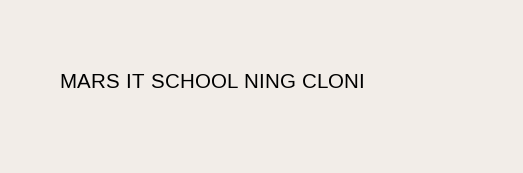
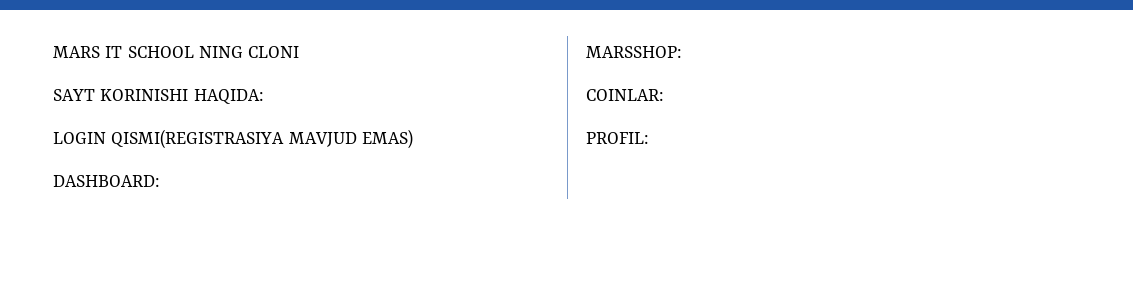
+ SAYT KORINISHI HAQIDA:
+ LOGIN QISMI(REGISTRASIYA MAVJUD EMAS)
+ DASHBOARD:
+ MARSSHOP:
+ COINLAR:
+ PROFIL:

